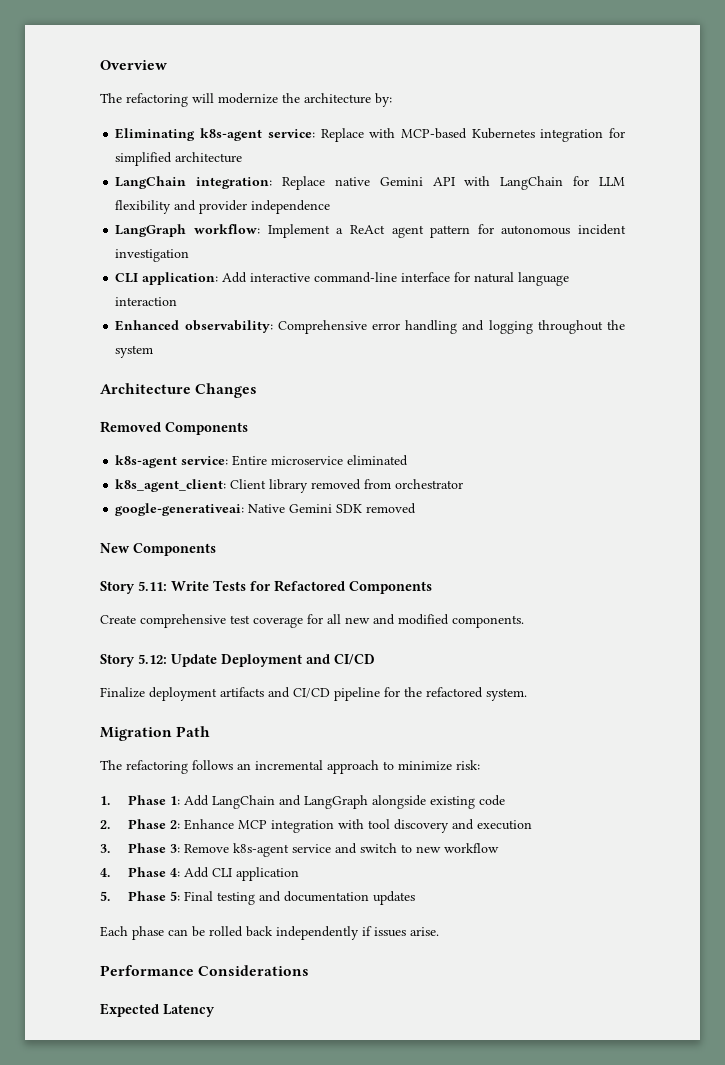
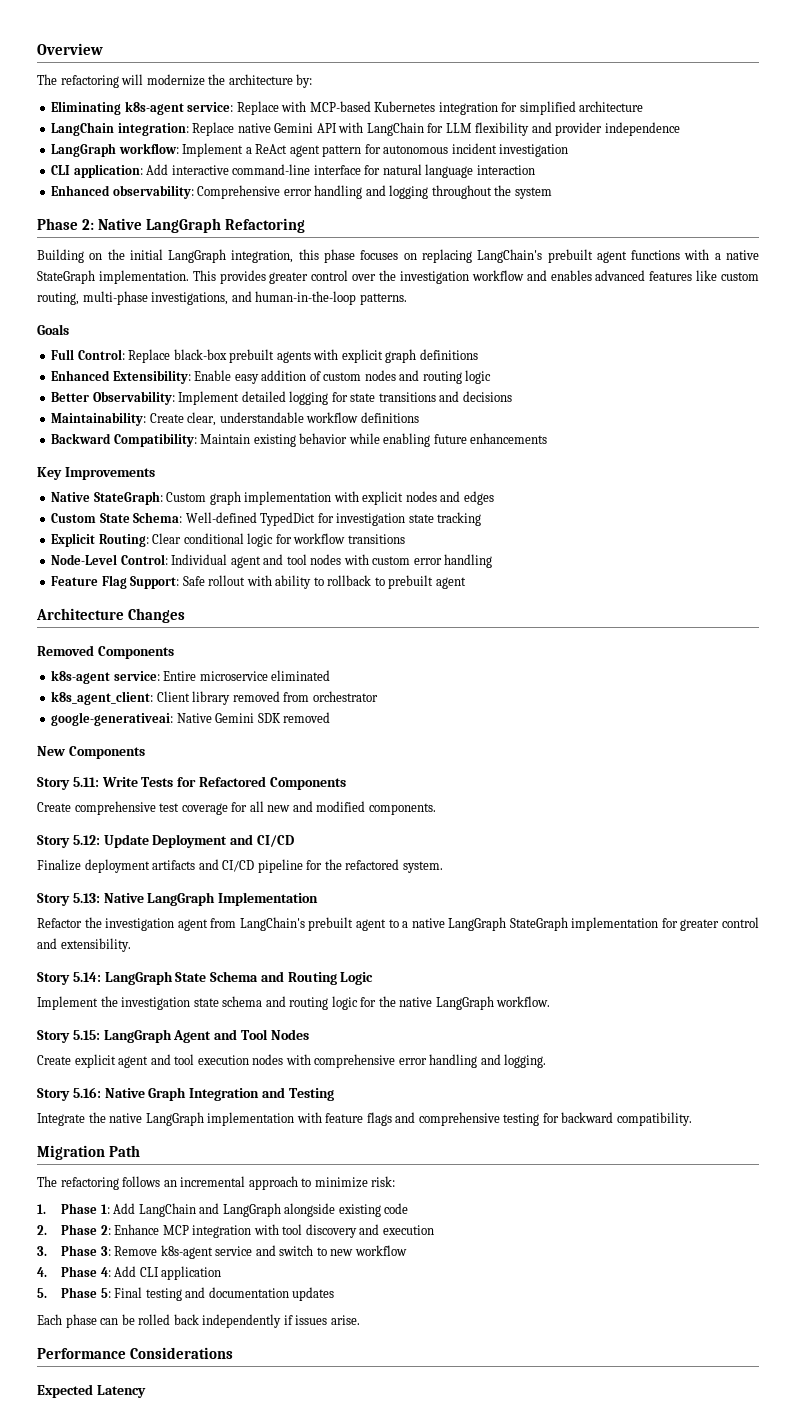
+ Phase 2: Native LangGraph Refactoring
+ Building on the initial LangGraph integration, this phase focuses on replacing LangChain's prebuilt agent functions with a native StateGraph implementation. This provides greater control over the investigation workflow and enables advanced features like custom routing, multi-phase investigations, and human-in-the-loop patterns.
+ Goals
+ Full Control: Replace black-box prebuilt agents with explicit graph definitions
+ Enhanced Extensibility: Enable easy addition of custom nodes and routing logic
+ Better Observability: Implement detailed logging for state transitions and decisions
+ Maintainability: Create clear, understandable workflow definitions
+ Backward Compatibility: Maintain existing behavior while enabling future enhancements
+ Key Improvements
+ Native StateGraph: Custom graph implementation with explicit nodes and edges
+ Custom State Schema: Well-defined TypedDict for investigation state tracking
+ Explicit Routing: Clear conditional logic for workflow transitions
+ Node-Level Control: Individual agent and tool nodes with custom error handling
+ Feature Flag Support: Safe rollout with ability to rollback to prebuilt agent
+ Story 5.13: Native LangGraph Implementation
+ Refactor the investigation agent from LangChain's prebuilt agent to a native LangGraph StateGraph implementation for greater control and extensibility.
+ Story 5.14: LangGraph State Schema and Routing Logic
+ Implement the investigation state schema and routing logic for the native LangGraph workflow.
+ Story 5.15: LangGraph Agent and Tool Nodes
+ Create explicit agent and tool execution nodes with comprehensive error handling and logging.
+ Story 5.16: Native Graph Integration and Testing
+ Integrate the native LangGraph implementation with feature flags and comprehensive testing for backward compatibility.

